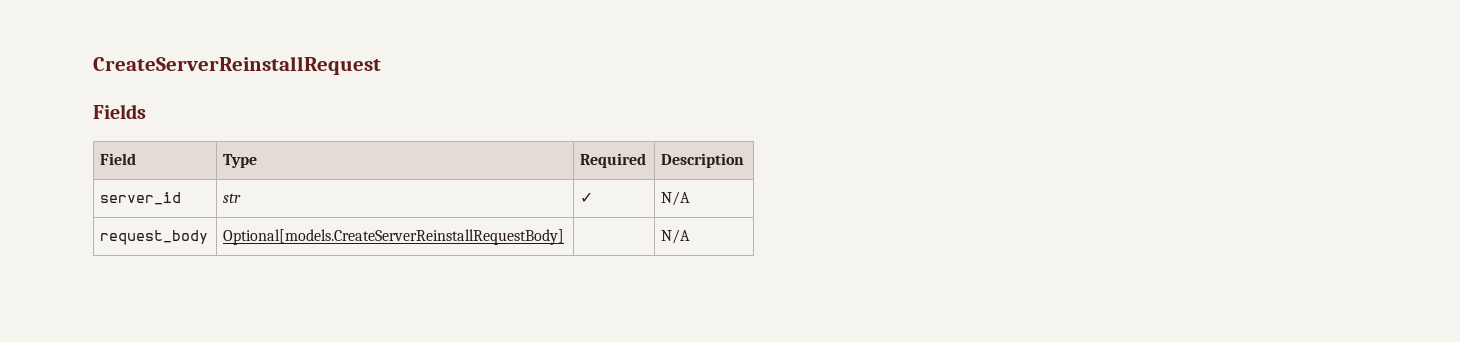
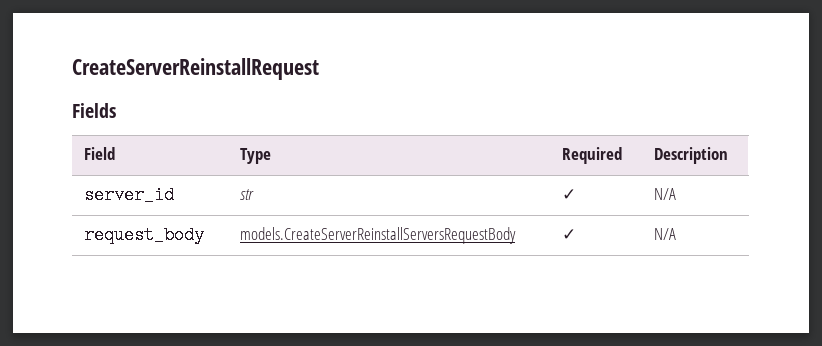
- request_body | Optional[models.CreateServerReinstallRequestBody] | | N/A
+ request_body | models.CreateServerReinstallServersRequestBody | ✓ | N/A

